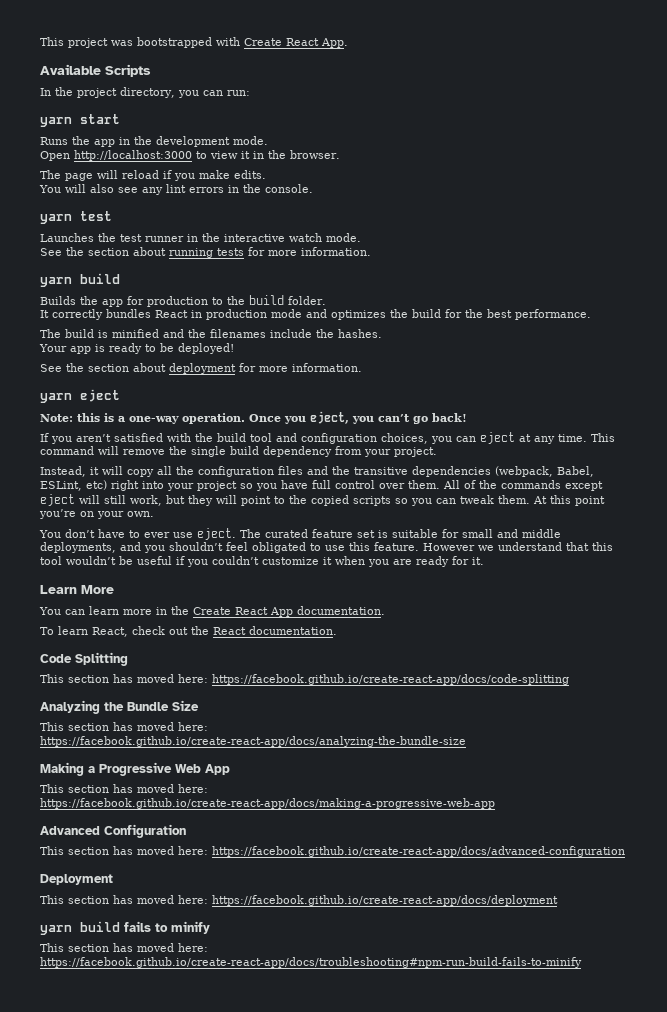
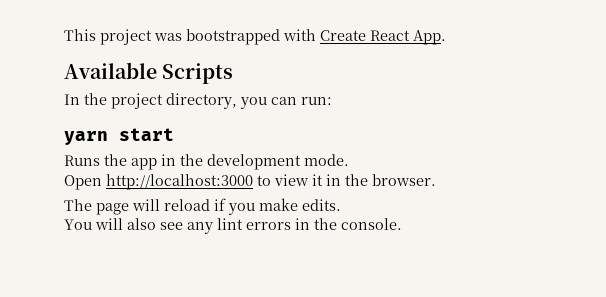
- yarn test
- Launches the test runner in the interactive watch mode.
- See the section about running tests for more information.
- yarn build
- Builds the app for production to the build folder.
- It correctly bundles React in production mode and optimizes the build for the best performance.
- The build is minified and the filenames include the hashes.
- Your app is ready to be deployed!
- See the section about deployment for more information.
- yarn eject
- Note: this is a one-way operation. Once you eject, you can’t go back!
- If you aren’t satisfied with the build tool and configuration choices, you can eject at any time. This command will remove the single build dependency from your project.
- Instead, it will copy all the configuration files and the transitive dependencies (webpack, Babel, ESLint, etc) right into your project so you have full control over them. All of the commands except eject will still work, but they will point to the copied scripts so you can tweak them. At this point you’re on your own.
- You don’t have to ever use eject. The curated feature set is suitable for small and middle deployments, and you shouldn’t feel obligated to use this feature. However we understand that this tool wouldn’t be useful if you couldn’t customize it when you are ready for it.
- Learn More
- You can learn more in the Create React App documentation.
- To learn React, check out the React documentation.
- Code Splitting
- This section has moved here: https://facebook.github.io/create-react-app/docs/code-splitting
- Analyzing the Bundle Size
- This section has moved here: https://facebook.github.io/create-react-app/docs/analyzing-the-bundle-size
- Making a Progressive Web App
- This section has moved here: https://facebook.github.io/create-react-app/docs/making-a-progressive-web-app
- Advanced Configuration
- This section has moved here: https://facebook.github.io/create-react-app/docs/advanced-configuration
- Deployment
- This section has moved here: https://facebook.github.io/create-react-app/docs/deployment
- yarn build fails to minify
- This section has moved here: https://facebook.github.io/create-react-app/docs/troubleshooting#npm-run-build-fails-to-minify

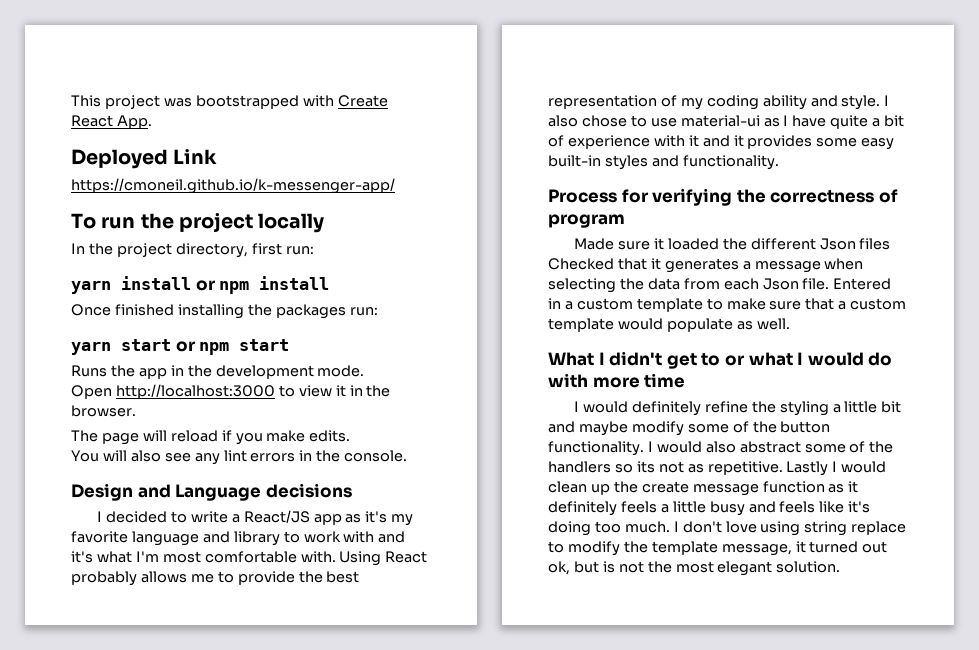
- Available Scripts
+ Deployed Link
+ https://cmoneil.github.io/k-messenger-app/
+ To run the project locally
- In the project directory, you can run:
- yarn start
+ In the project directory, first run:
+ yarn install or npm install
+ Once finished installing the packages run:
+ yarn start or npm start
+ Design and Language decisions
+ I decided to write a React/JS app as it's my favorite language and library to work with and it's what I'm most comfortable with. Using React probably allows me to provide the best representation of my coding ability and style. I also chose to use material-ui as I have quite a bit of experience with it and it provides some easy built-in styles and functionality.
+ Process for verifying the correctness of program
+ Made sure it loaded the different Json files Checked that it generates a message when selecting the data from each Json file. Entered in a custom template to make sure that a custom template would populate as well.
+ What I didn't get to or what I would do with more time
+ I would definitely refine the styling a little bit and maybe modify some of the button functionality. I would also abstract some of the handlers so its not as repetitive. Lastly I would clean up the create message function as it definitely feels a little busy and feels like it's doing too much. I don't love using string replace to modify the template message, it turned out ok, but is not the most elegant solution.

